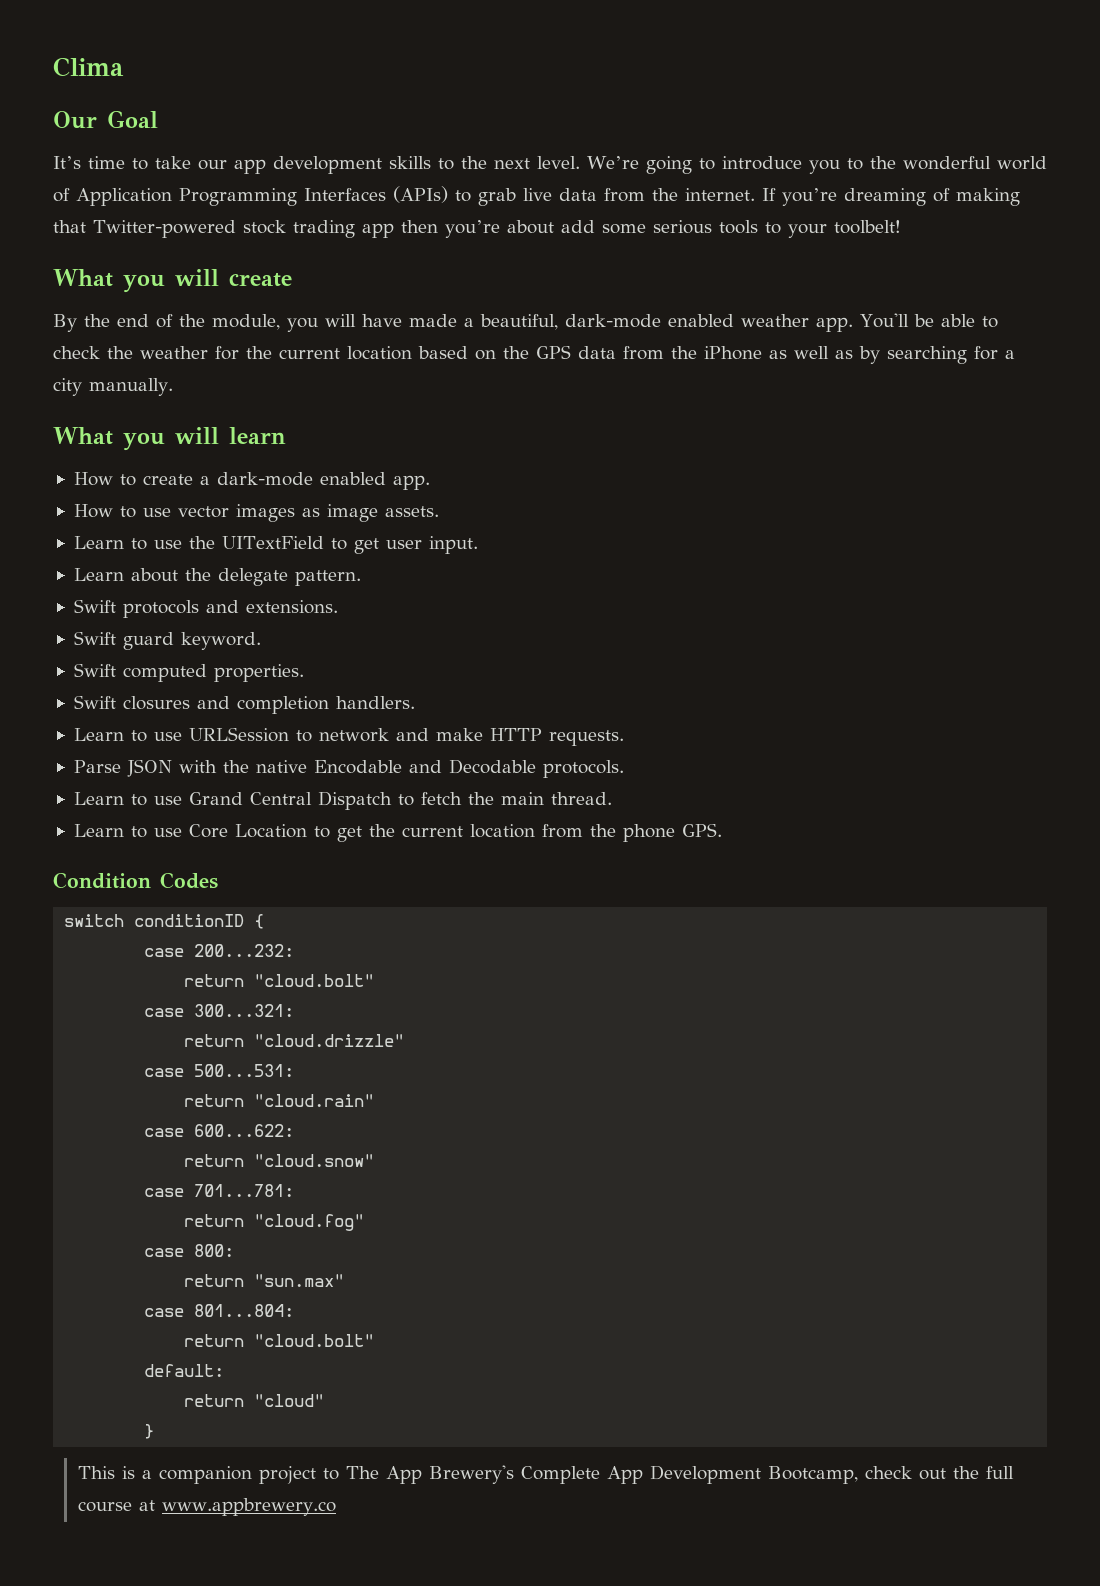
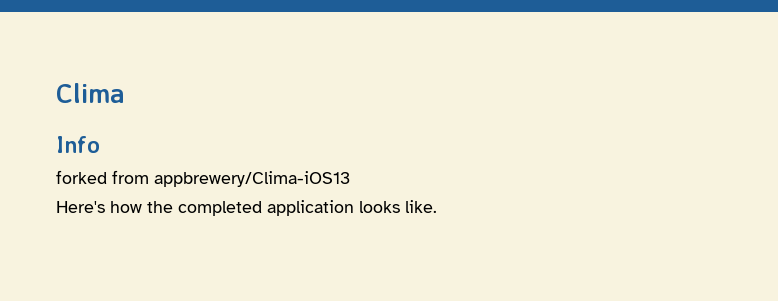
- Our Goal
- It’s time to take our app development skills to the next level. We’re going to introduce you to the wonderful world of Application Programming Interfaces (APIs) to grab live data from the internet. If you’re dreaming of making that Twitter-powered stock trading app then you’re about add some serious tools to your toolbelt!
- What you will create
- By the end of the module, you will have made a beautiful, dark-mode enabled weather app. You'll be able to check the weather for the current location based on the GPS data from the iPhone as well as by searching for a city manually.
- What you will learn
- How to create a dark-mode enabled app.
- How to use vector images as image assets.
- Learn to use the UITextField to get user input.
- Learn about the delegate pattern.
- Swift protocols and extensions.
- Swift guard keyword.
- Swift computed properties.
- Swift closures and completion handlers.
- Learn to use URLSession to network and make HTTP requests.
- Parse JSON with the native Encodable and Decodable protocols.
- Learn to use Grand Central Dispatch to fetch the main thread.
- Learn to use Core Location to get the current location from the phone GPS.
- Condition Codes
- switch conditionID {
- case 200...232:
- return "cloud.bolt"
- case 300...321:
- return "cloud.drizzle"
- case 500...531:
- return "cloud.rain"
- case 600...622:
- return "cloud.snow"
- case 701...781:
- return "cloud.fog"
- case 800:
- return "sun.max"
- case 801...804:
- return "cloud.bolt"
- default:
- return "cloud"
- }
- This is a companion project to The App Brewery's Complete App Development Bootcamp, check out the full course at www.appbrewery.co
+ Info
+ forked from appbrewery/Clima-iOS13
+ Here's how the completed application looks like.

